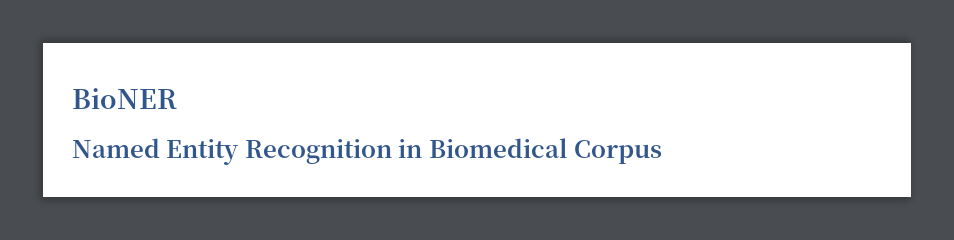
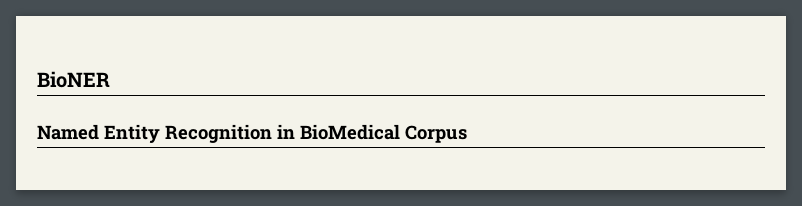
- Named Entity Recognition in Biomedical Corpus
+ Named Entity Recognition in BioMedical Corpus

